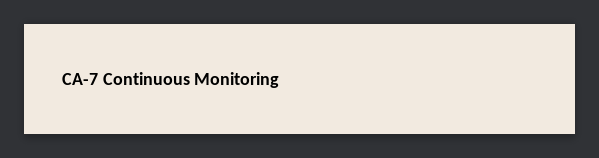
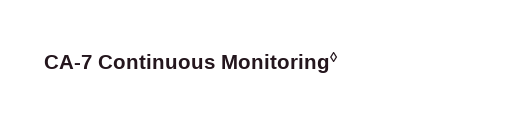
- CA-7 Continuous Monitoring
+ CA-7 Continuous Monitoring◊

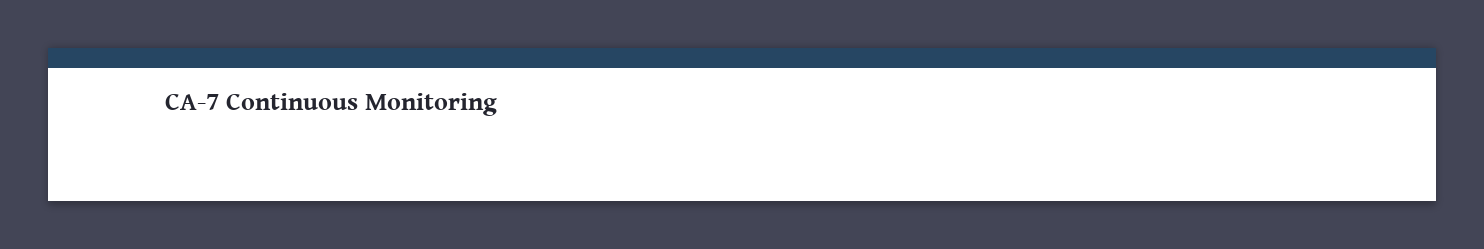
- CA-7 Continuous Monitoring◊
+ CA-7 Continuous Monitoring

